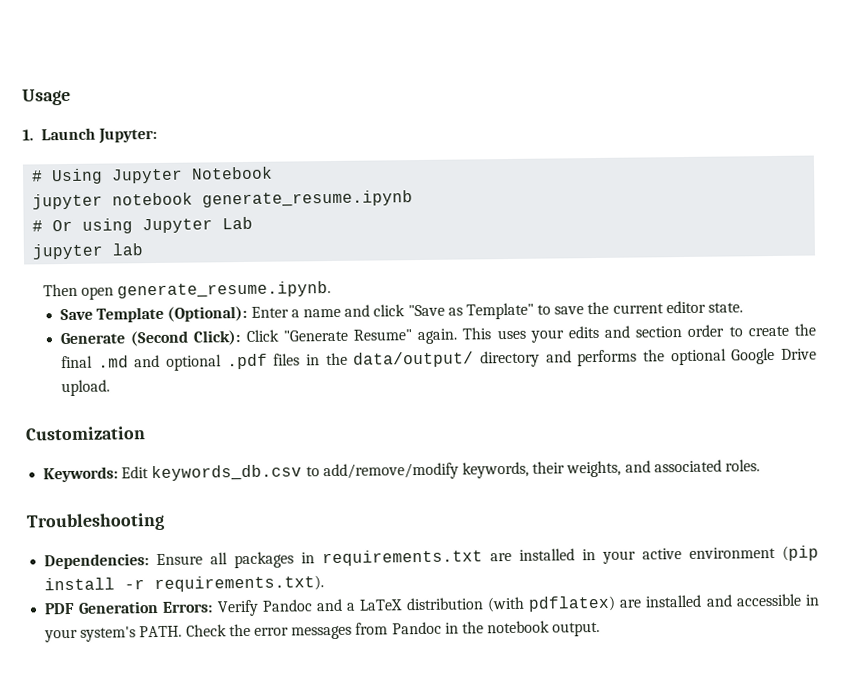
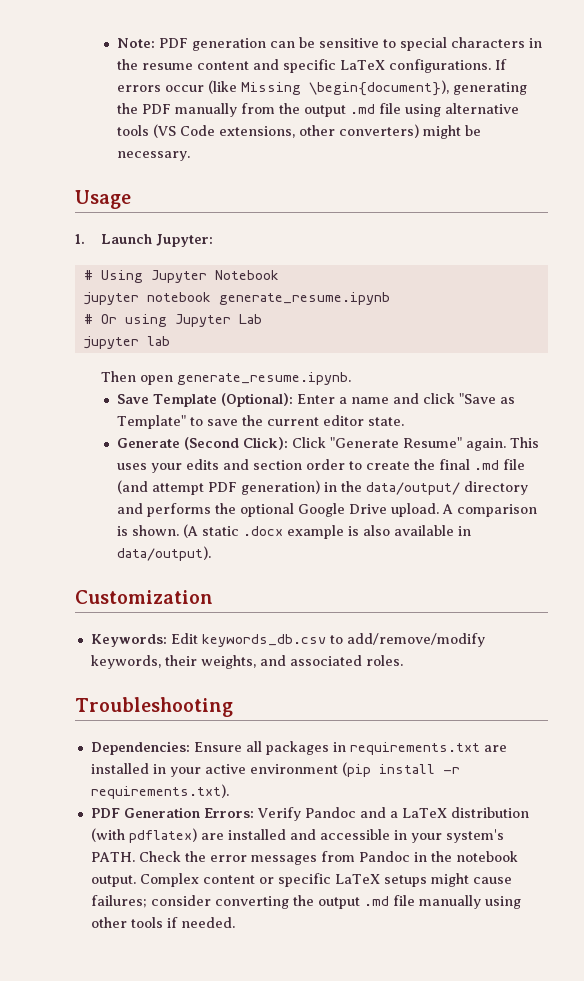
+ Note: PDF generation can be sensitive to special characters in the resume content and specific LaTeX configurations. If errors occur (like Missing \begin{document}), generating the PDF manually from the output .md file using alternative tools (VS Code extensions, other converters) might be necessary.
- This uses your edits and section order to create the final .md and optional .pdf files in the data/output/ directory and performs the optional Google Drive upload.
+ This uses your edits and section order to create the final .md file (and attempt PDF generation) in the data/output/ directory and performs the optional Google Drive upload. A comparison is shown. (A static .docx example is also available in data/output).
+ Complex content or specific LaTeX setups might cause failures; consider converting the output .md file manually using other tools if needed.

